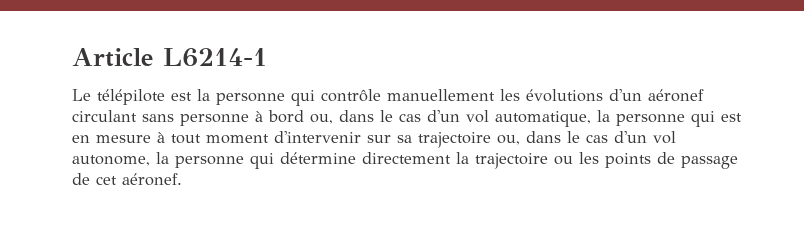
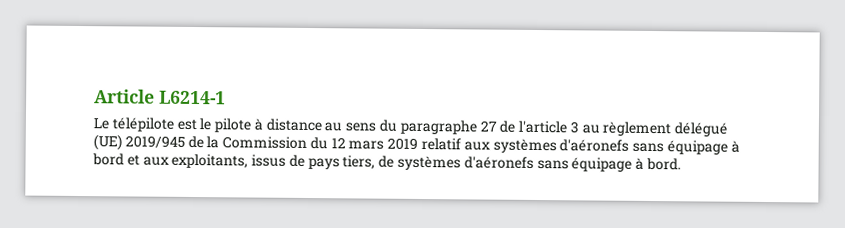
- Le télépilote est la personne qui contrôle manuellement les évolutions d'un aéronef circulant sans personne à bord ou, dans le cas d'un vol automatique, la personne qui est en mesure à tout moment d'intervenir sur sa trajectoire ou, dans le cas d'un vol autonome, la personne qui détermine directement la trajectoire ou les points de passage de cet aéronef.
+ Le télépilote est le pilote à distance au sens du paragraphe 27 de l'article 3 au règlement délégué (UE) 2019/945 de la Commission du 12 mars 2019 relatif aux systèmes d'aéronefs sans équipage à bord et aux exploitants, issus de pays tiers, de systèmes d'aéronefs sans équipage à bord.

